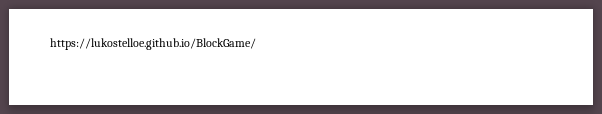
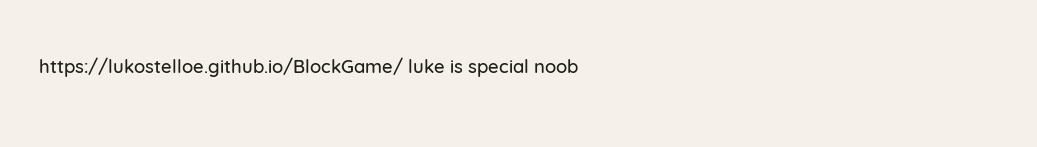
- https://lukostelloe.github.io/BlockGame/
+ https://lukostelloe.github.io/BlockGame/ luke is special noob

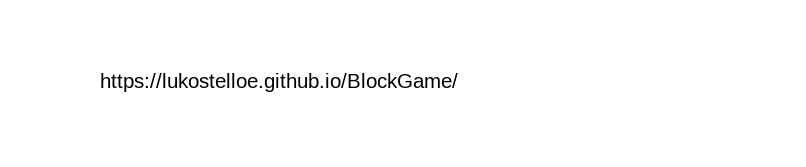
- https://lukostelloe.github.io/BlockGame/ luke is special noob
+ https://lukostelloe.github.io/BlockGame/

